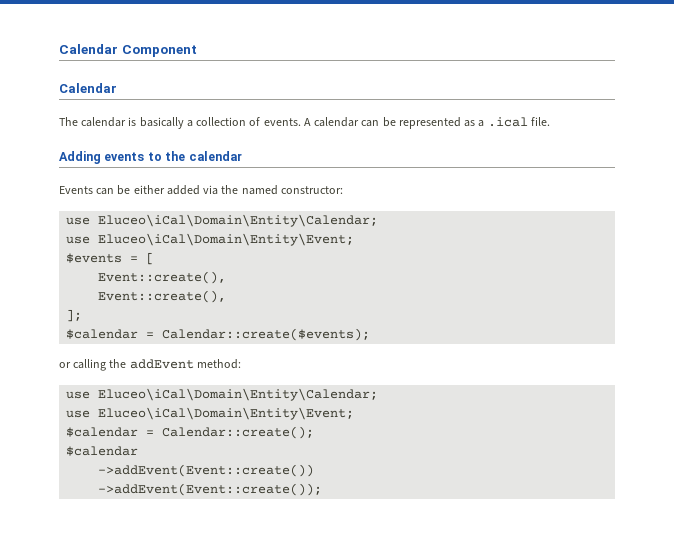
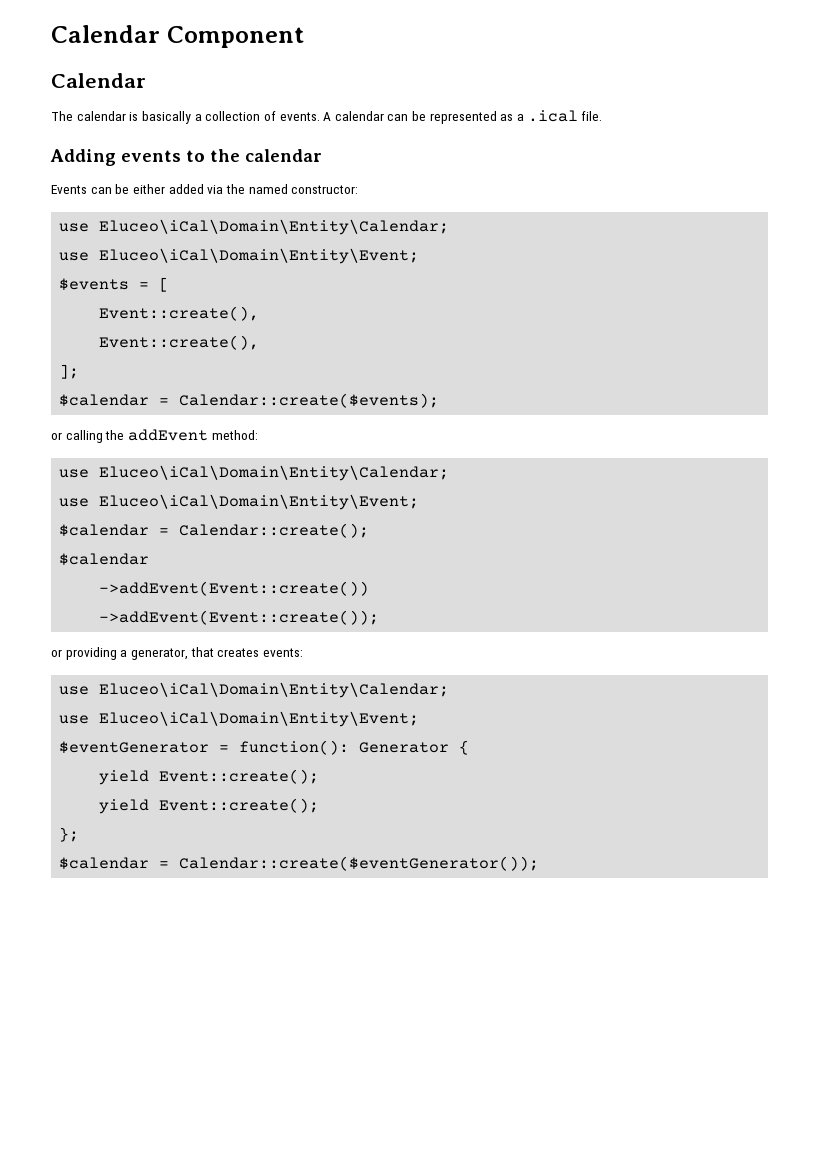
+ or providing a generator, that creates events:
+ use Eluceo\iCal\Domain\Entity\Calendar;
+ use Eluceo\iCal\Domain\Entity\Event;
+ $eventGenerator = function(): Generator {
+ yield Event::create();
+ yield Event::create();
+ };
+ $calendar = Calendar::create($eventGenerator());

